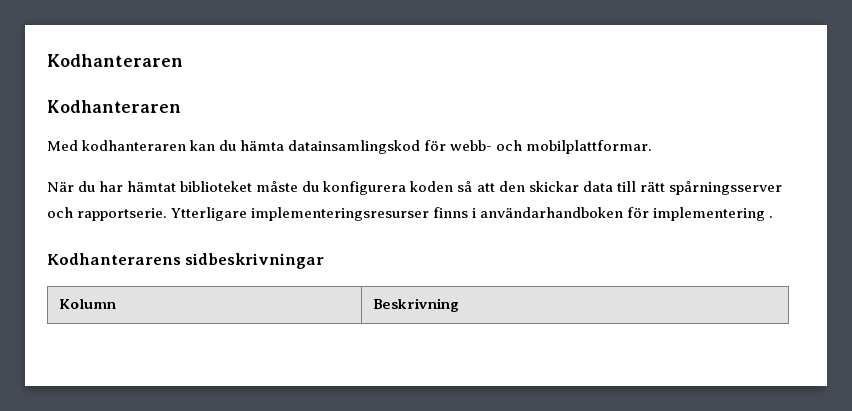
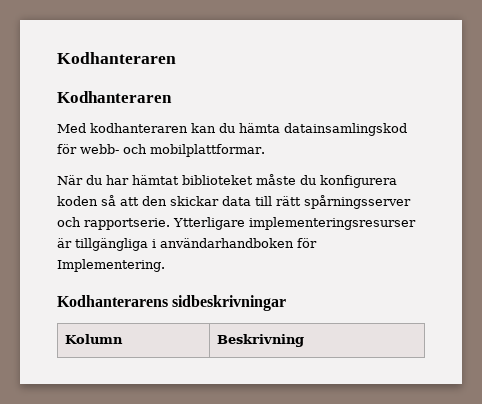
- Ytterligare implementeringsresurser finns i användarhandboken för implementering .
+ Ytterligare implementeringsresurser är tillgängliga i användarhandboken för Implementering.

